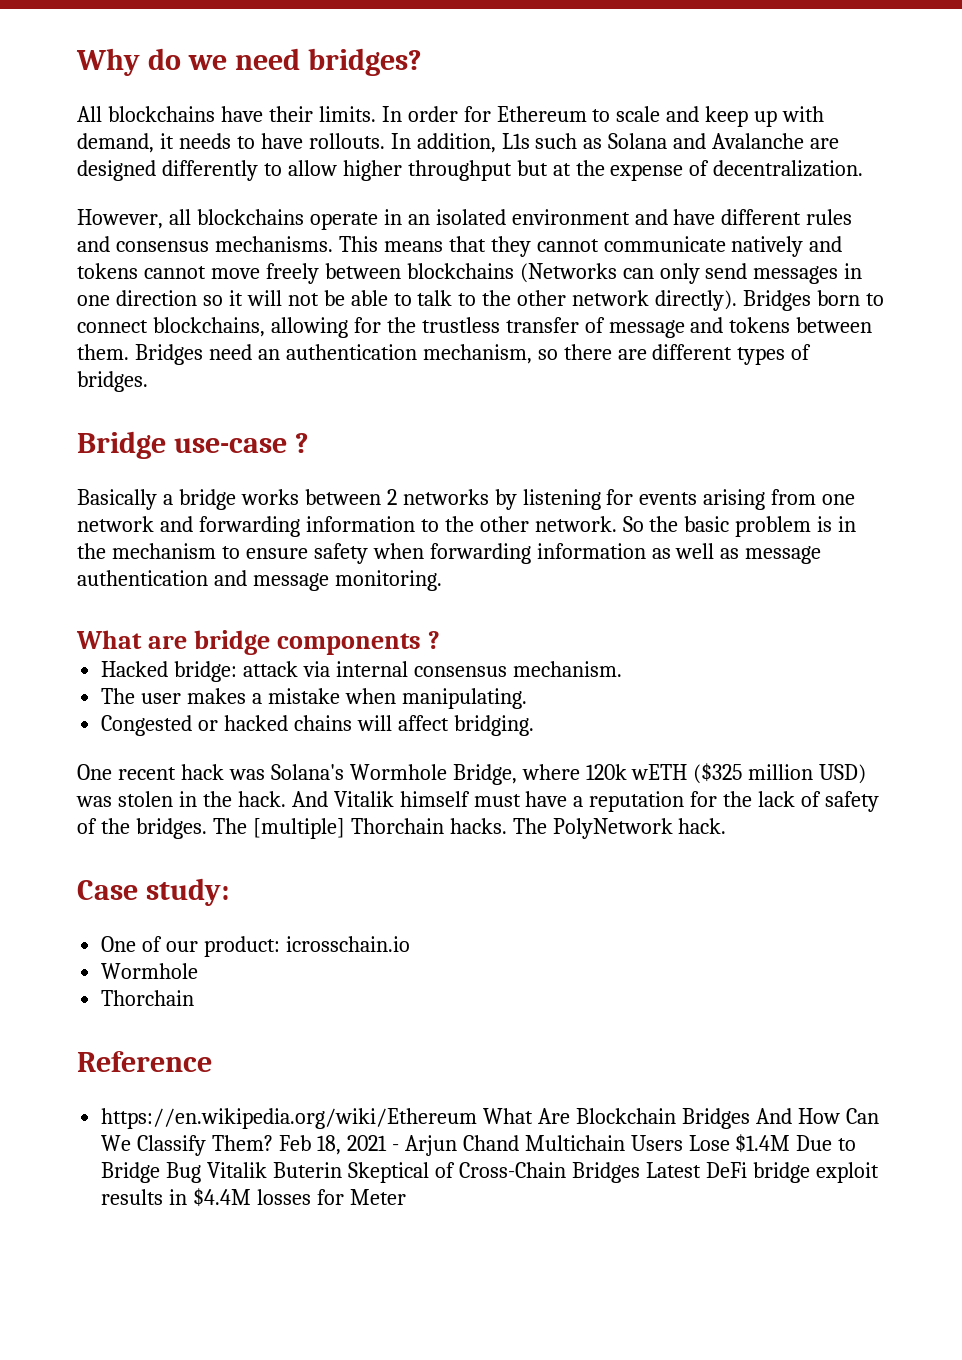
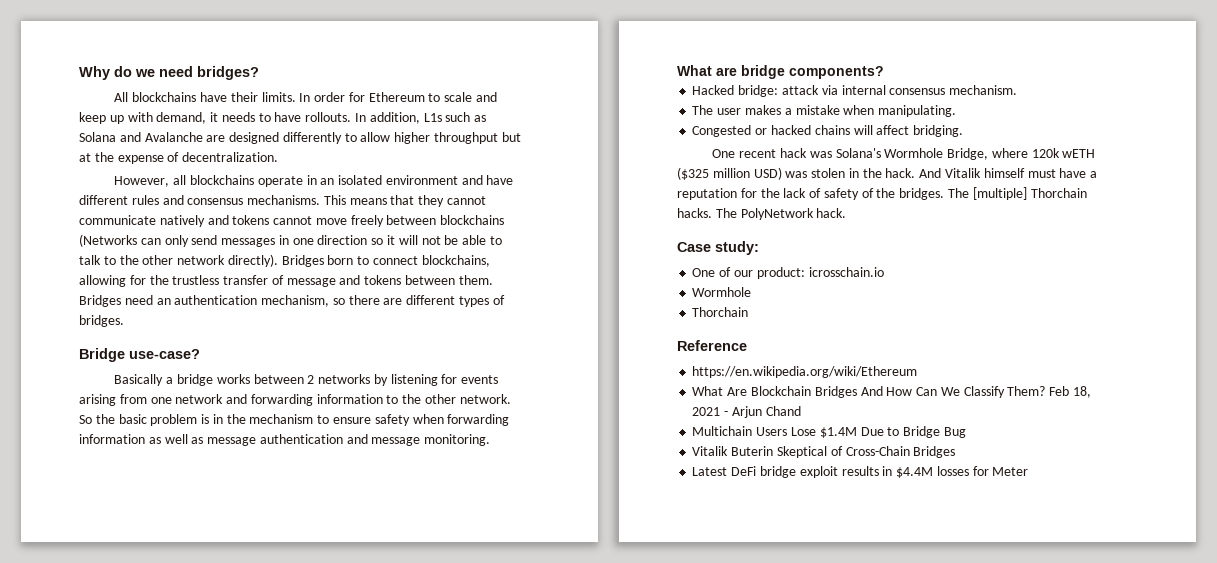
- Bridge use-case ?
+ Bridge use-case?
- What are bridge components ?
+ What are bridge components?
- https://en.wikipedia.org/wiki/Ethereum What Are Blockchain Bridges And How Can We Classify Them?
+ https://en.wikipedia.org/wiki/Ethereum
+ What Are Blockchain Bridges And How Can We Classify Them?
- Feb 18, 2021 - Arjun Chand Multichain Users Lose $1.4M Due to Bridge Bug Vitalik Buterin Skeptical of Cross-Chain Bridges Latest DeFi bridge exploit results in $4.4M losses for Meter
+ Feb 18, 2021 - Arjun Chand
+ Multichain Users Lose $1.4M Due to Bridge Bug
+ Vitalik Buterin Skeptical of Cross-Chain Bridges
+ Latest DeFi bridge exploit results in $4.4M losses for Meter

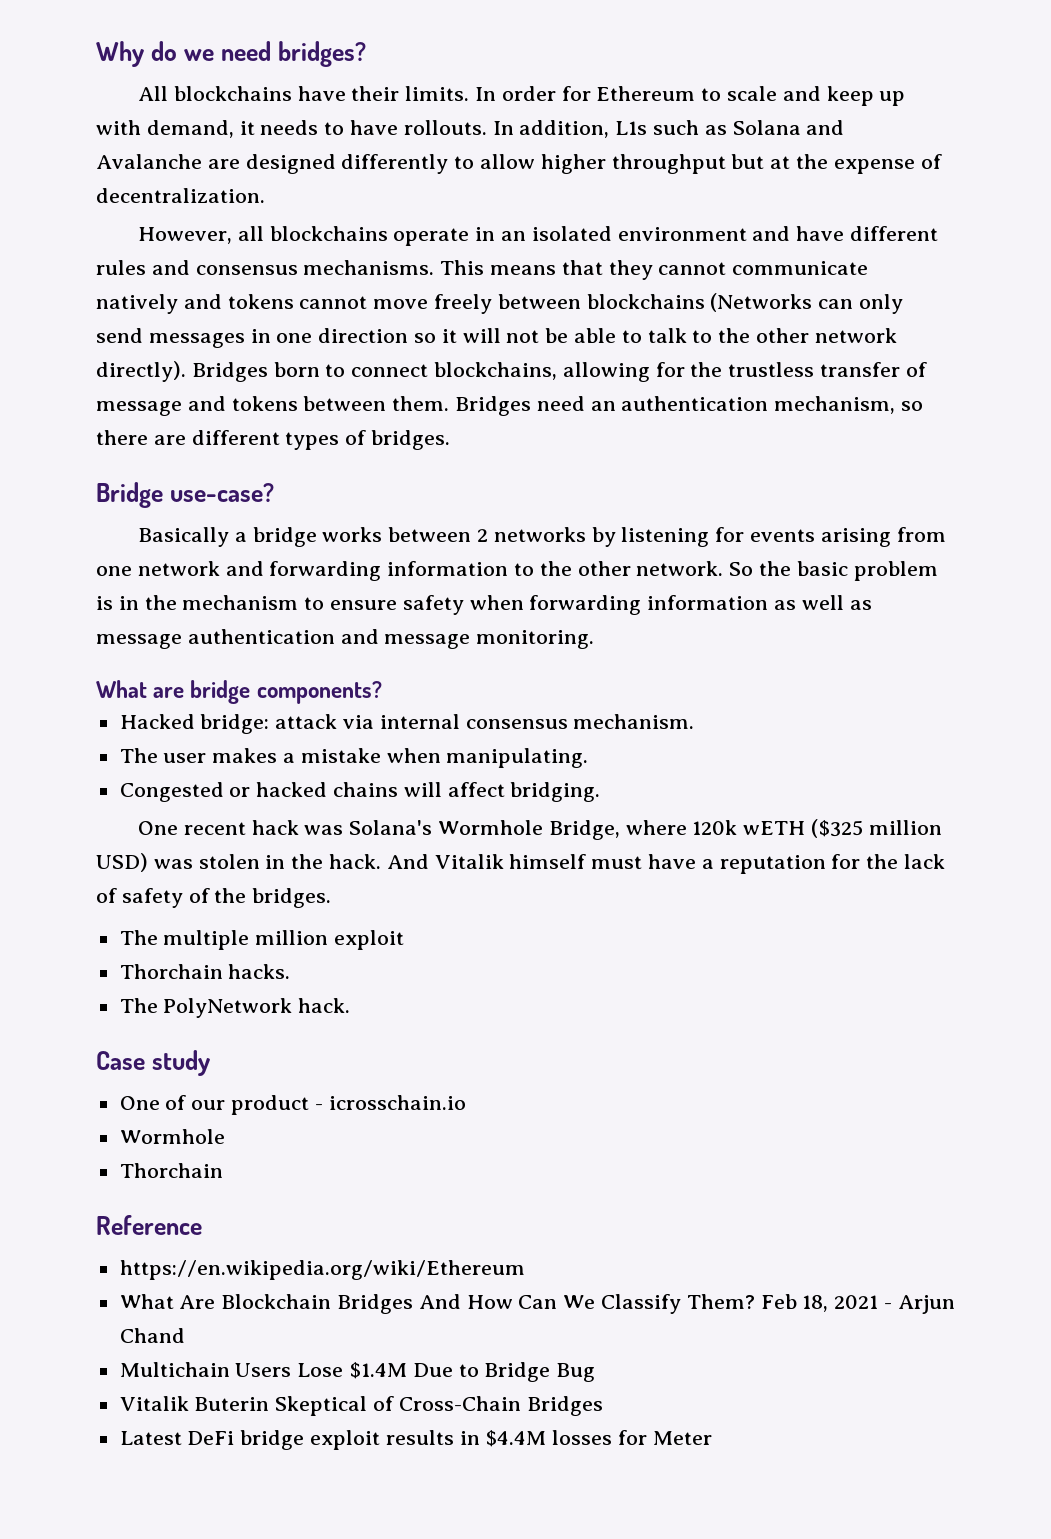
- And Vitalik himself must have a reputation for the lack of safety of the bridges. The [multiple] Thorchain hacks. The PolyNetwork hack.
+ And Vitalik himself must have a reputation for the lack of safety of the bridges.
+ The multiple million exploit
+ Thorchain hacks.
+ The PolyNetwork hack.
- Case study:
+ Case study
- One of our product: icrosschain.io
+ One of our product - icrosschain.io

